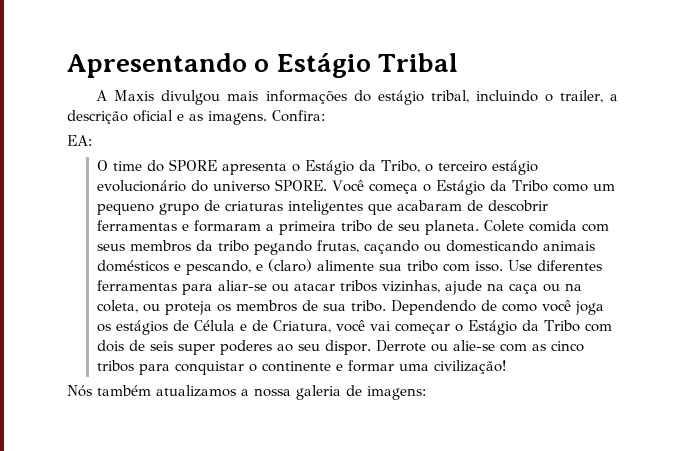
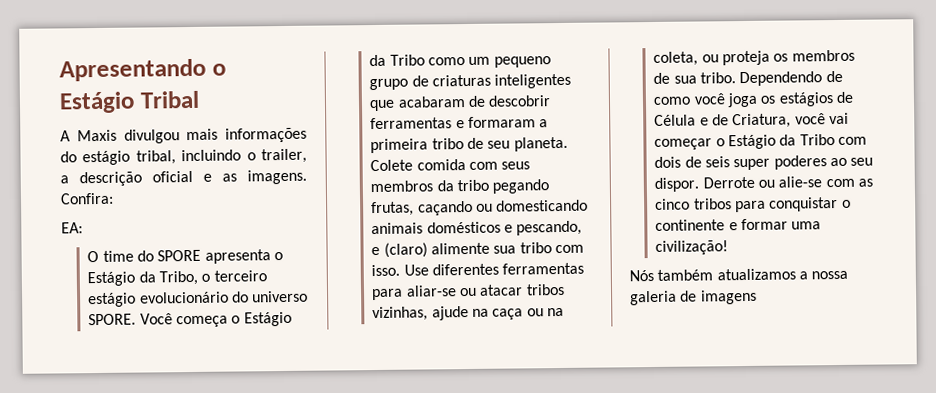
- Nós também atualizamos a nossa galeria de imagens:
+ Nós também atualizamos a nossa galeria de imagens

